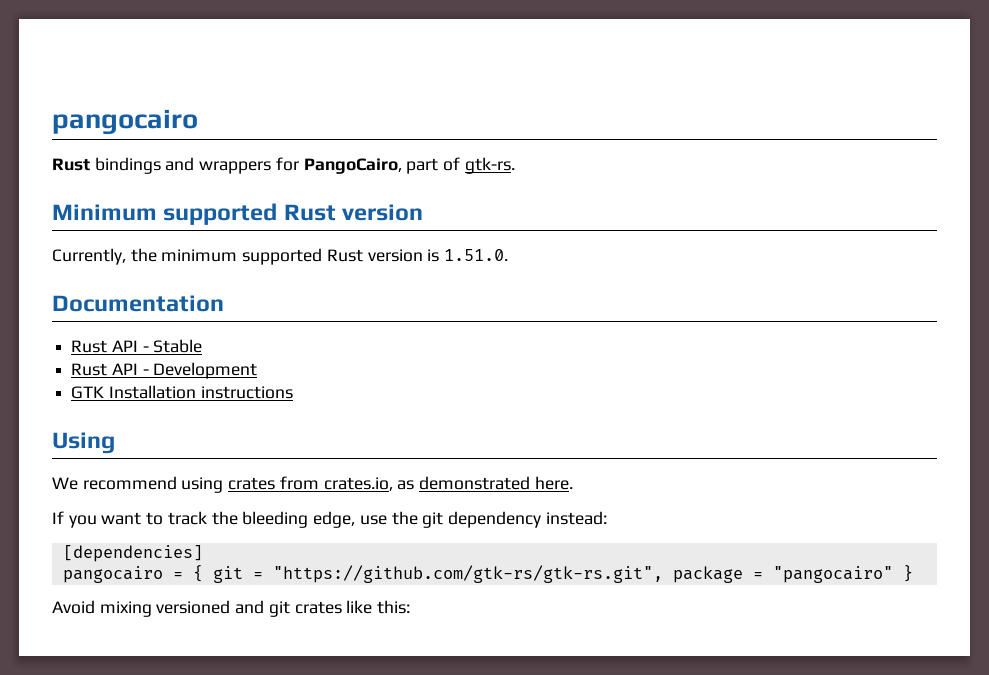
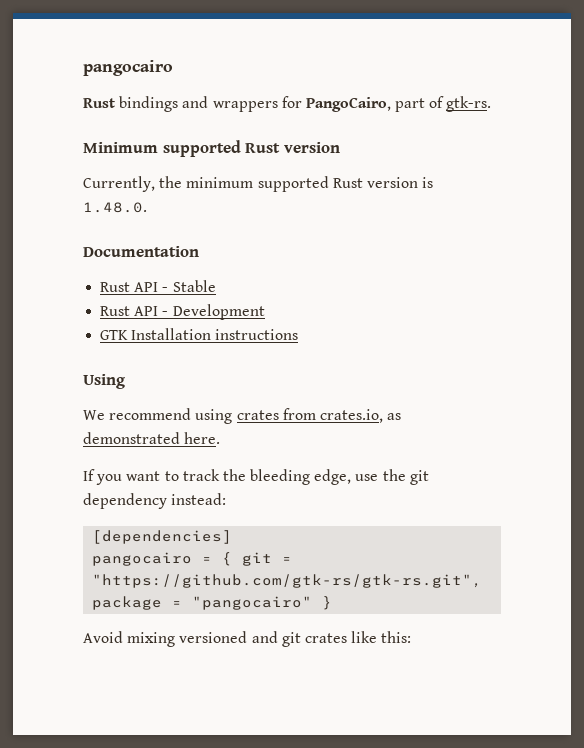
- Currently, the minimum supported Rust version is 1.51.0.
+ Currently, the minimum supported Rust version is 1.48.0.

